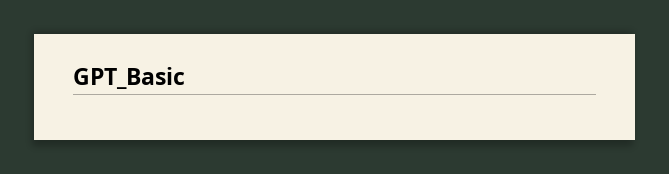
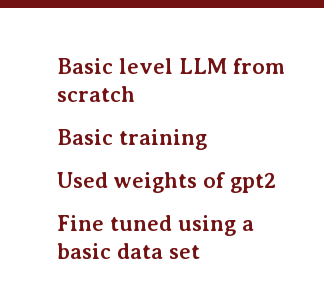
- GPT_Basic
+ Basic level LLM from scratch
+ Basic training
+ Used weights of gpt2
+ Fine tuned using a basic data set

